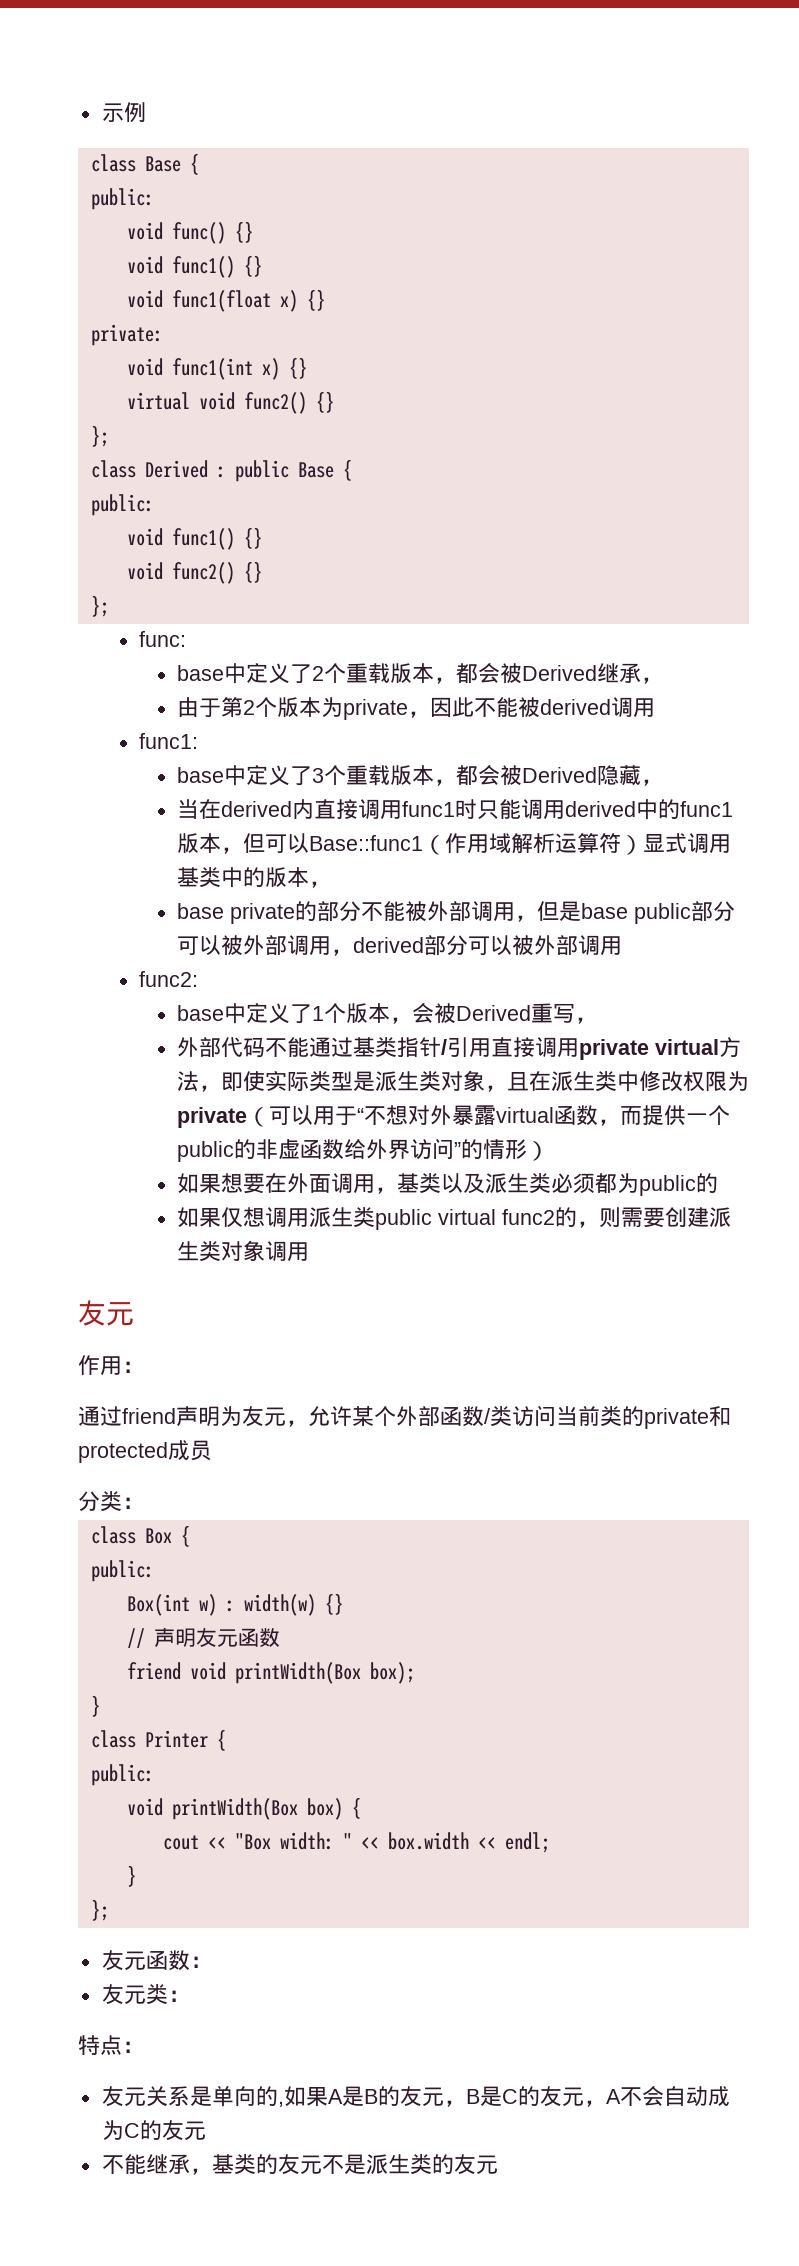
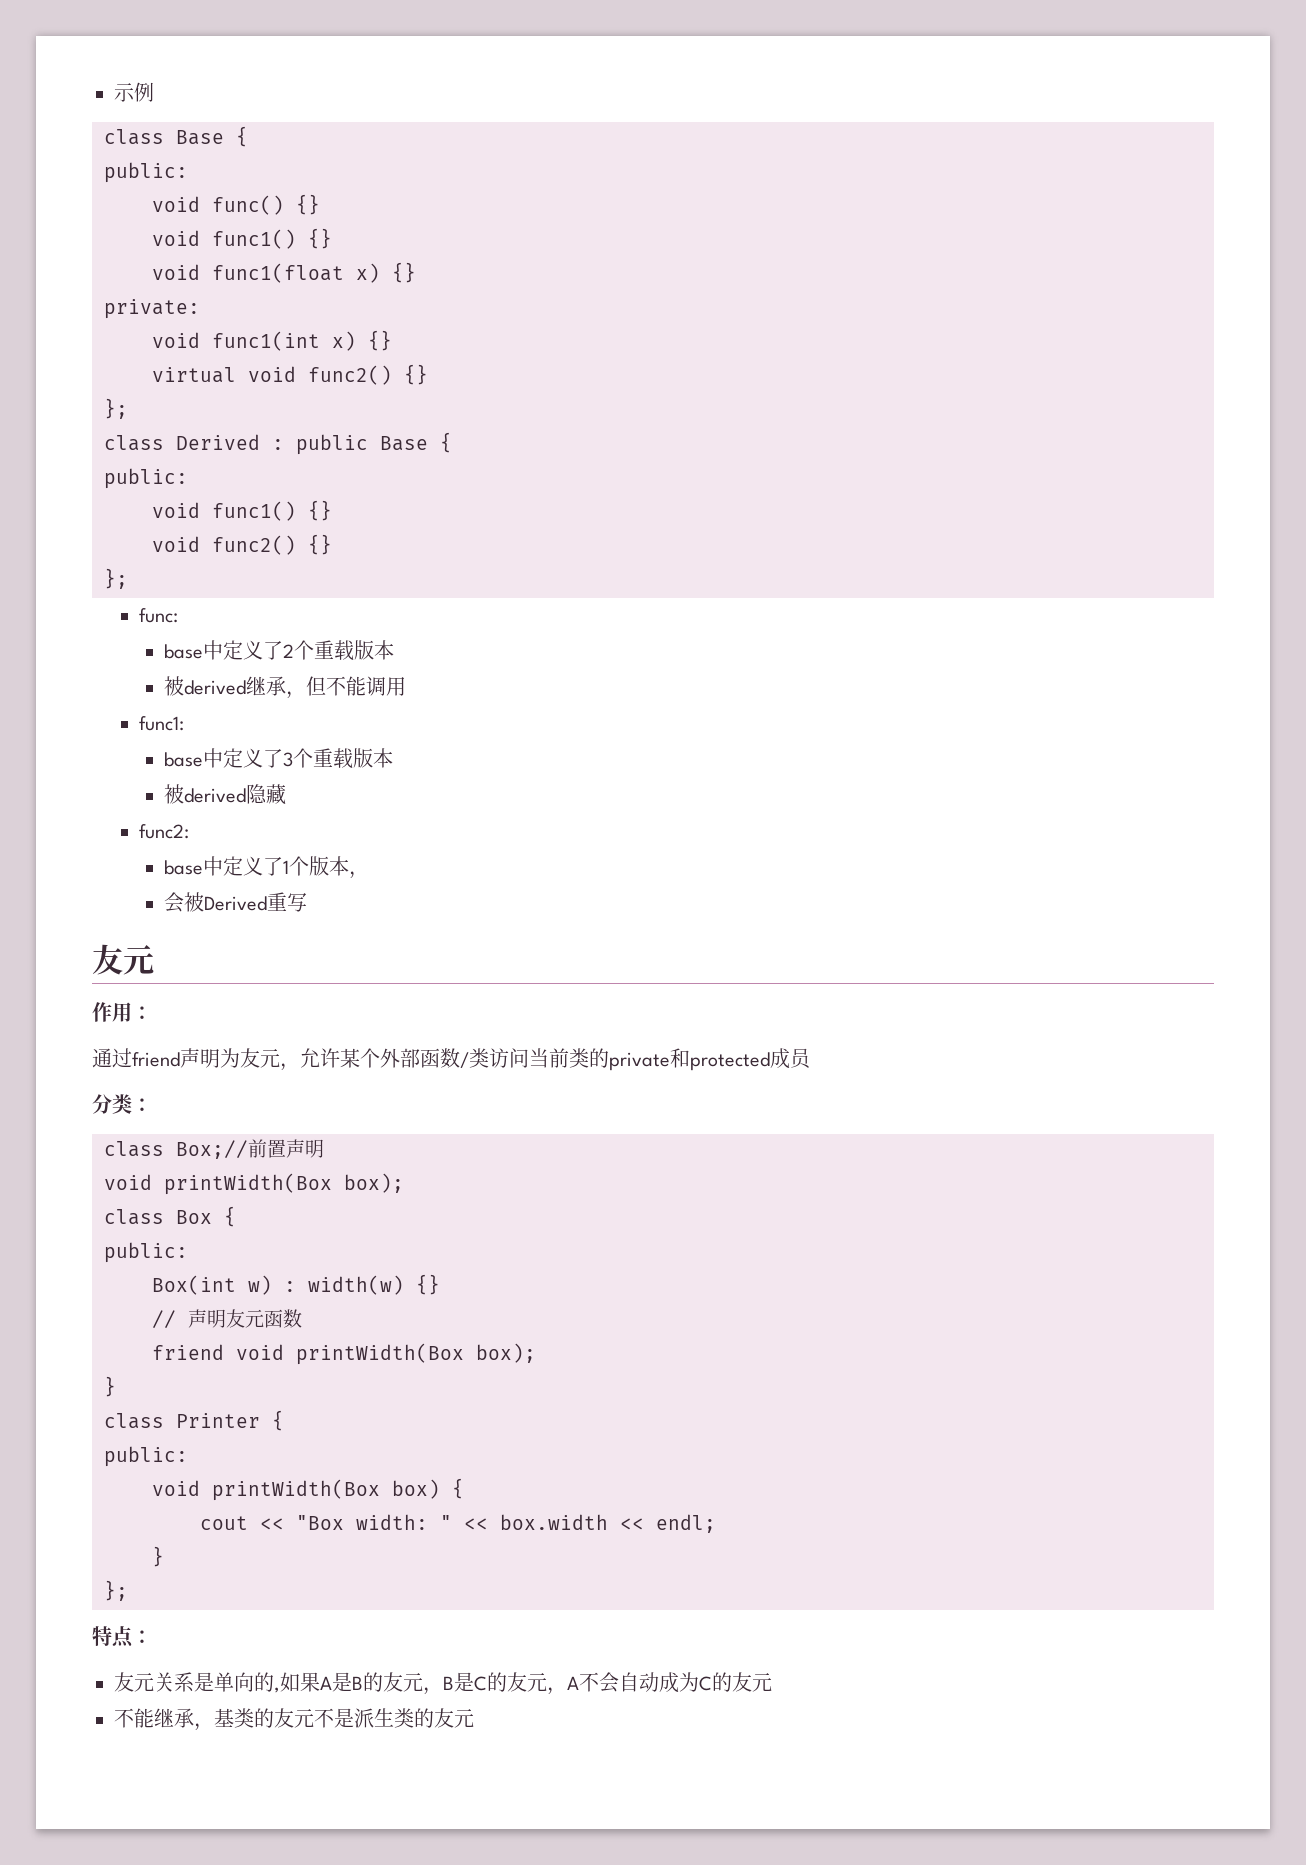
- base中定义了2个重载版本，都会被Derived继承，
- 由于第2个版本为private，因此不能被derived调用
+ base中定义了2个重载版本
+ 被derived继承，但不能调用
- base中定义了3个重载版本，都会被Derived隐藏，
- 当在derived内直接调用func1时只能调用derived中的func1版本，但可以Base::func1（作用域解析运算符）显式调用基类中的版本，
- base private的部分不能被外部调用，但是base public部分可以被外部调用，derived部分可以被外部调用
+ base中定义了3个重载版本
+ 被derived隐藏
- base中定义了1个版本，会被Derived重写，
- 外部代码不能通过基类指针/引用直接调用private virtual方法，即使实际类型是派生类对象，且在派生类中修改权限为private（可以用于“不想对外暴露virtual函数，而提供一个public的非虚函数给外界访问”的情形）
- 如果想要在外面调用，基类以及派生类必须都为public的
- 如果仅想调用派生类public virtual func2的，则需要创建派生类对象调用
+ base中定义了1个版本，
+ 会被Derived重写
+ class Box;//前置声明
+ void printWidth(Box box);
- 友元函数：
- 友元类：

